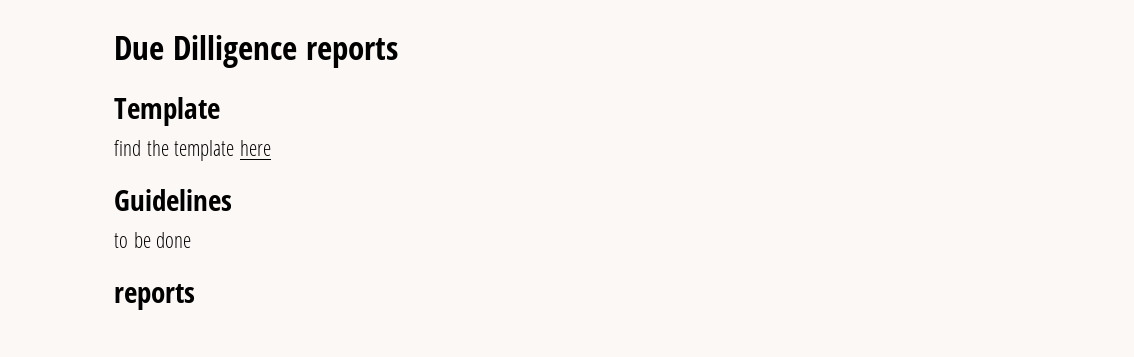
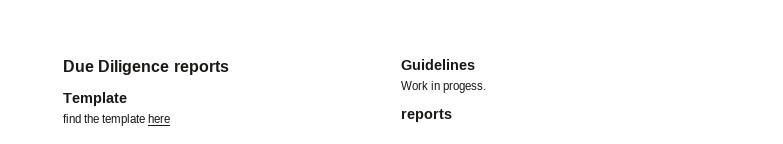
- Due Dilligence reports
+ Due Diligence reports
- to be done
+ Work in progess.

